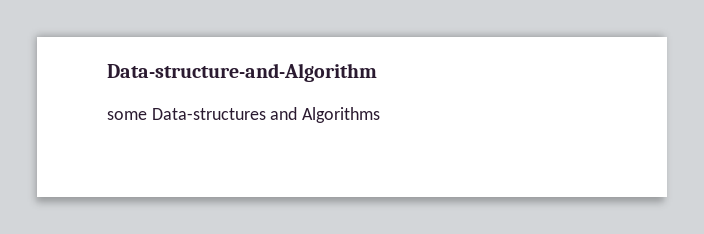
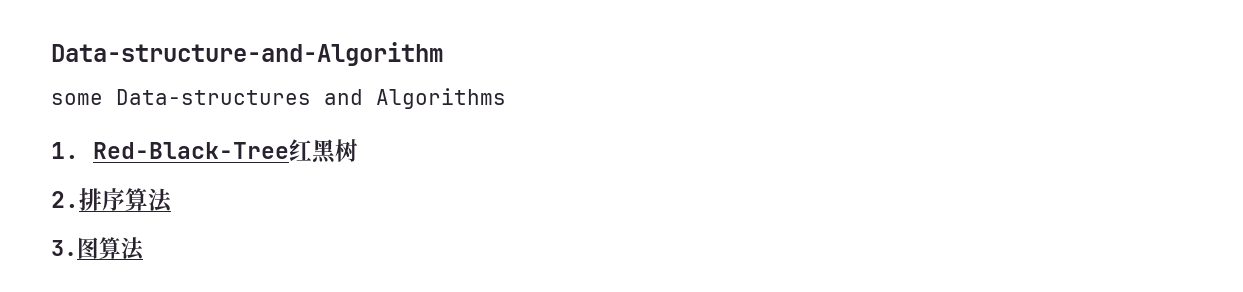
+ 1. Red-Black-Tree红黑树
+ 2.排序算法
+ 3.图算法

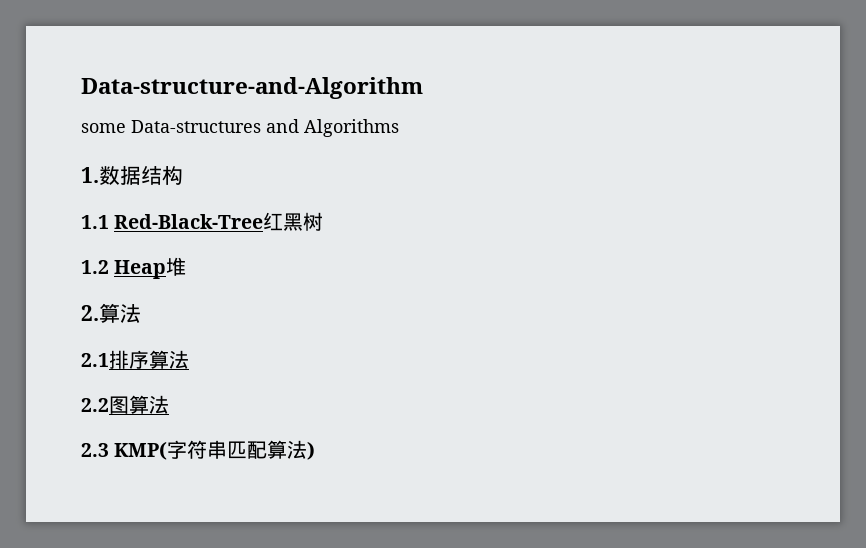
- 1. Red-Black-Tree红黑树
+ 1.数据结构
+ 1.1 Red-Black-Tree红黑树
+ 1.2 Heap堆
- 2.排序算法
+ 2.算法
+ 2.1排序算法
- 3.图算法
+ 2.2图算法
+ 2.3 KMP(字符串匹配算法)

